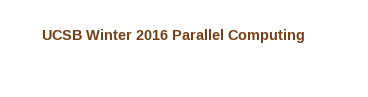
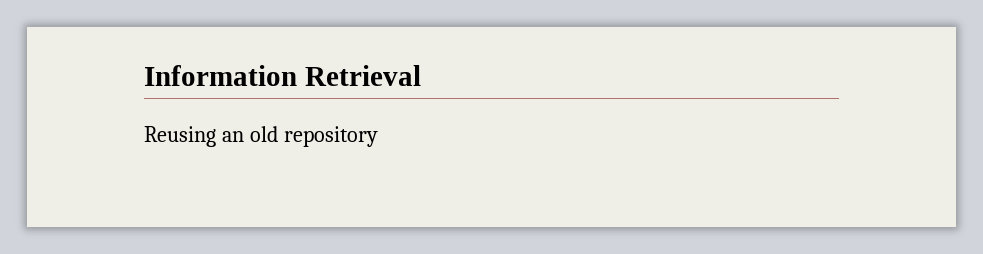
- UCSB Winter 2016 Parallel Computing
+ Information Retrieval
+ Reusing an old repository

